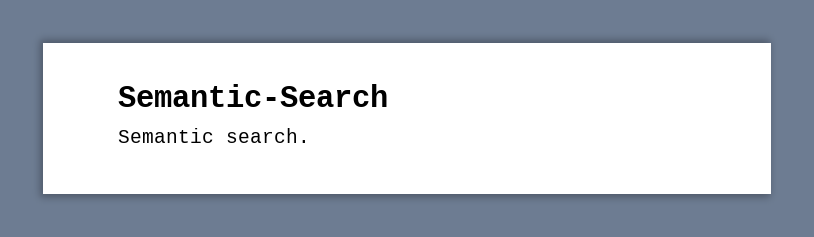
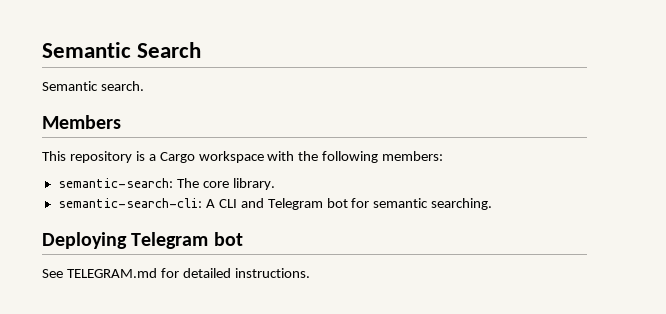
- Semantic-Search
+ Semantic Search
+ Members
+ This repository is a Cargo workspace with the following members:
+ semantic-search: The core library.
+ semantic-search-cli: A CLI and Telegram bot for semantic searching.
+ Deploying Telegram bot
+ See TELEGRAM.md for detailed instructions.

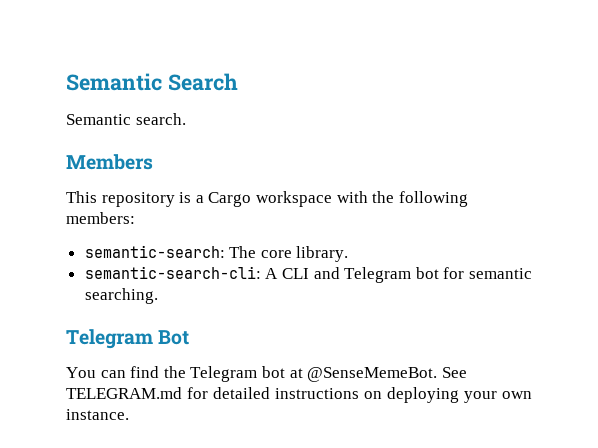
- Deploying Telegram bot
- See TELEGRAM.md for detailed instructions.
+ Telegram Bot
+ You can find the Telegram bot at @SenseMemeBot. See TELEGRAM.md for detailed instructions on deploying your own instance.

